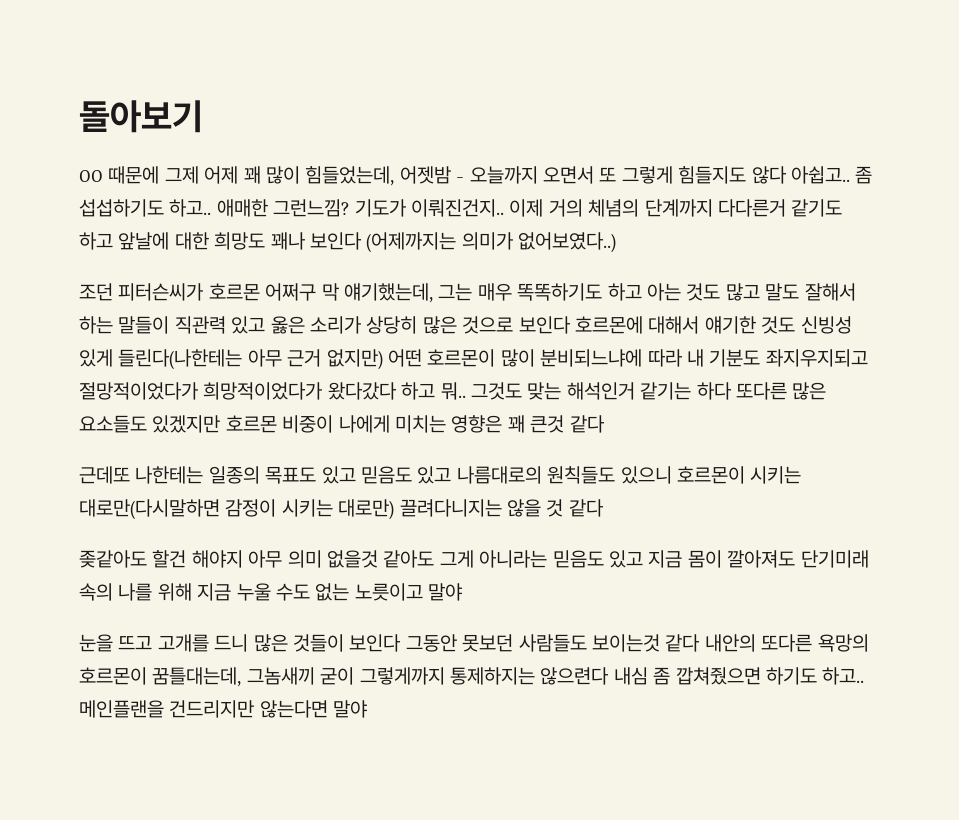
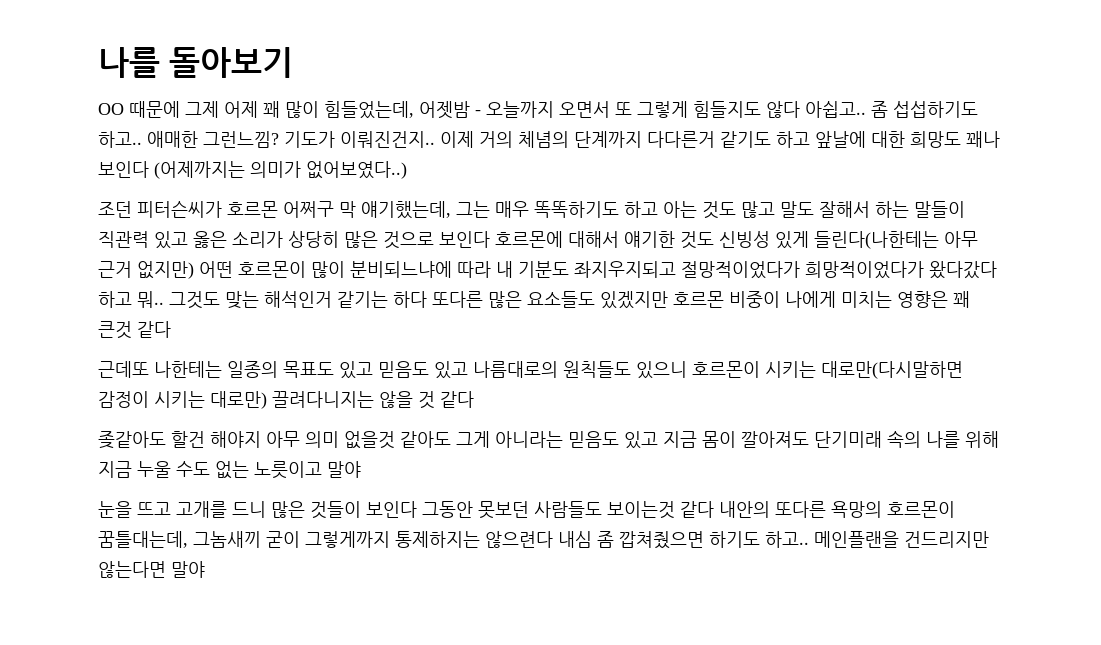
- 돌아보기
+ 나를 돌아보기

